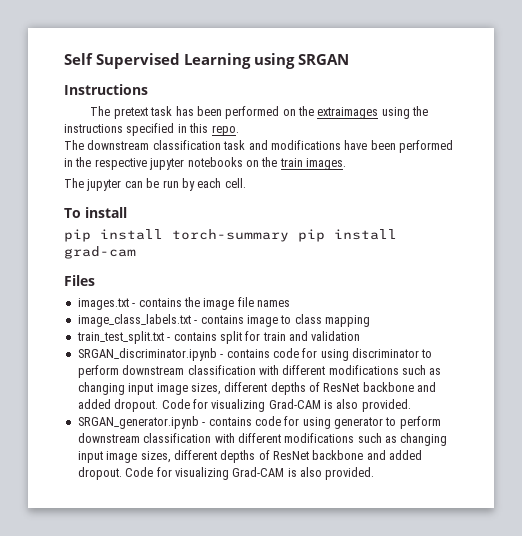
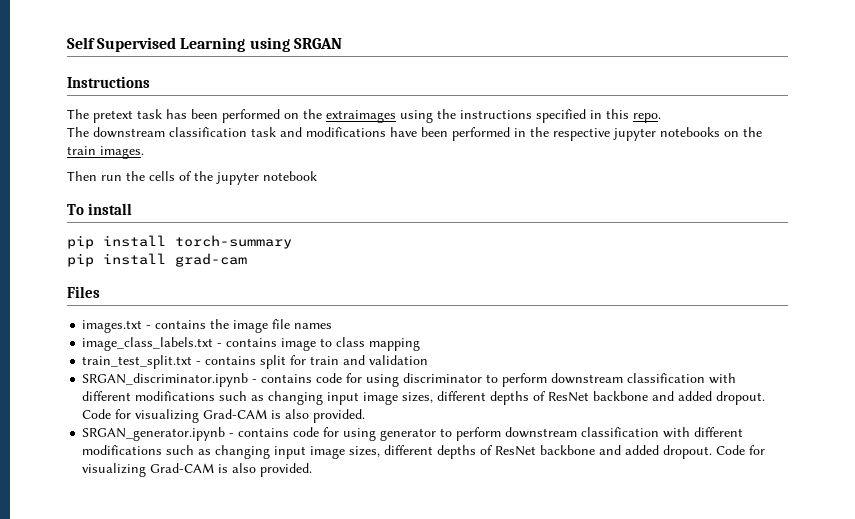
- The jupyter can be run by each cell.
+ Then run the cells of the jupyter notebook
- pip install torch-summary pip install grad-cam
+ pip install torch-summary
+ pip install grad-cam

